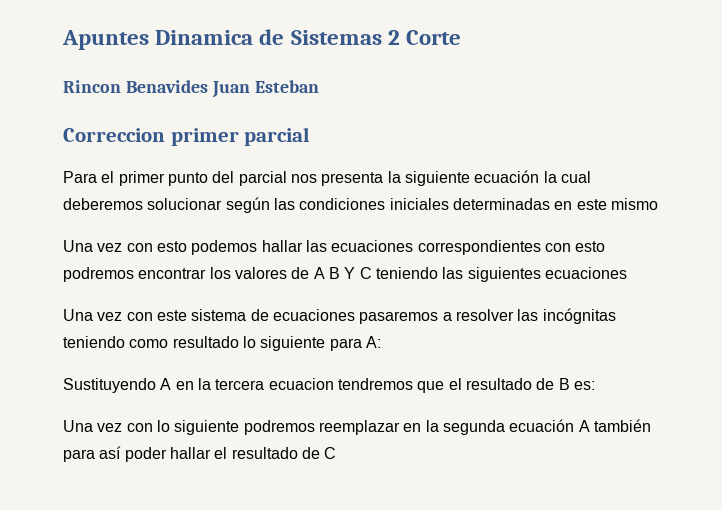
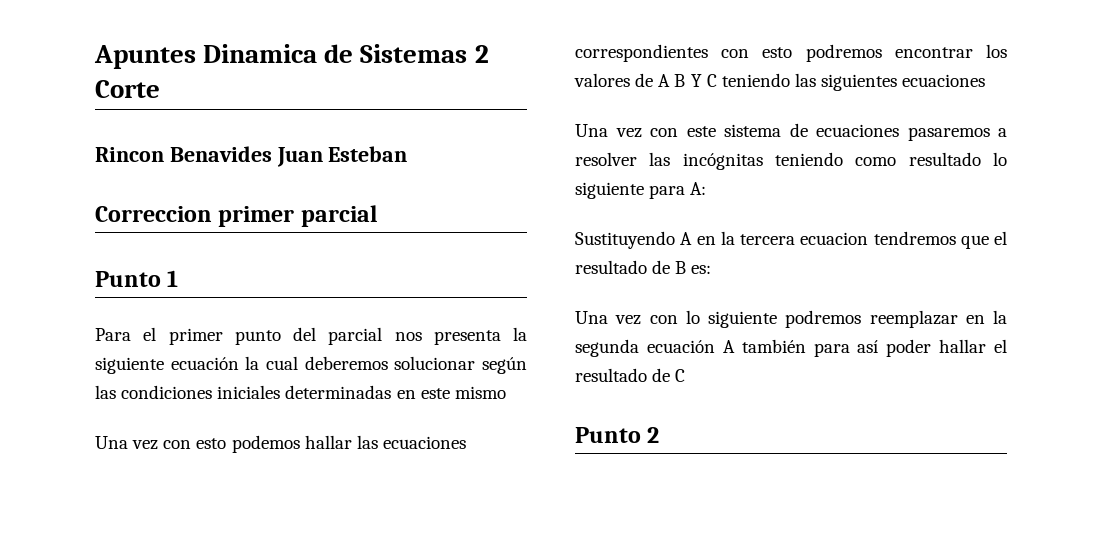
+ Punto 1
+ Punto 2

